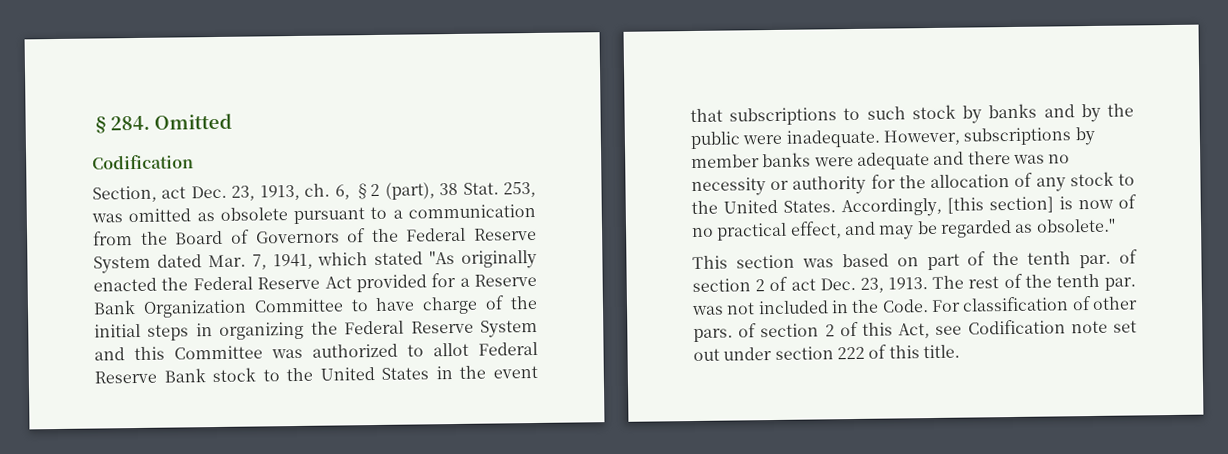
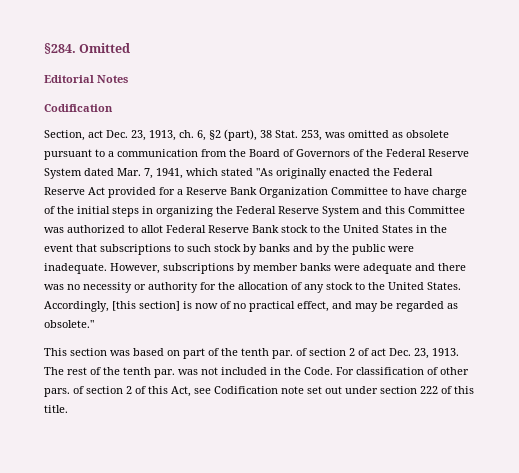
+ Editorial Notes

